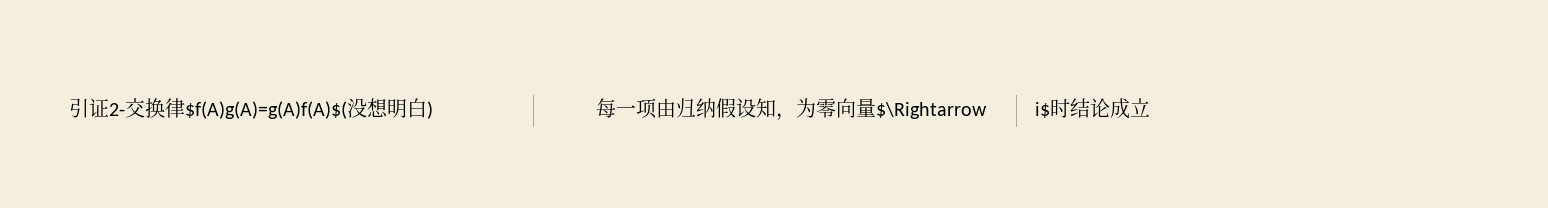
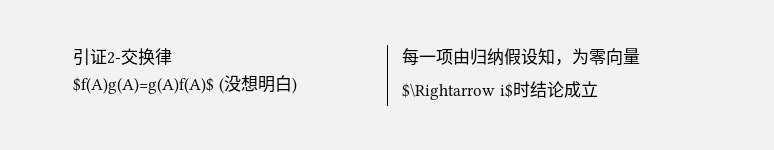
- 引证2-交换律$f(A)g(A)=g(A)f(A)$(没想明白)
+ 引证2-交换律
+ $f(A)g(A)=g(A)f(A)$ (没想明白)
- 每一项由归纳假设知，为零向量$\Rightarrow i$时结论成立
+ 每一项由归纳假设知，为零向量
+ $\Rightarrow i$时结论成立

